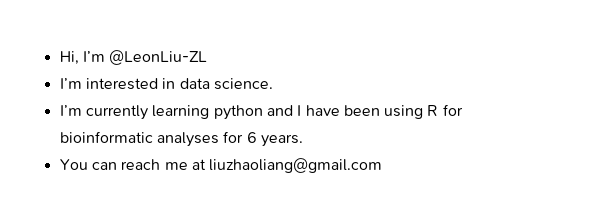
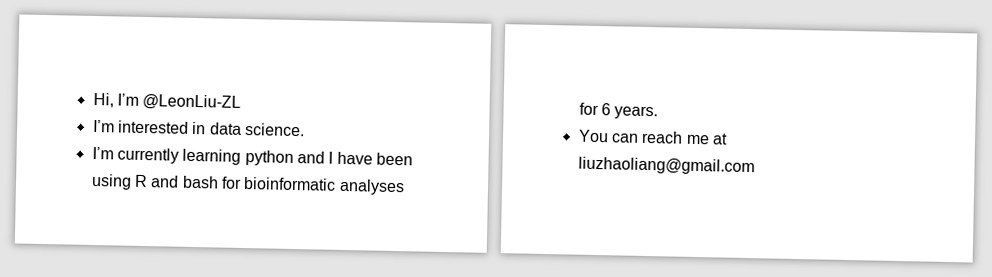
- I’m currently learning python and I have been using R for bioinformatic analyses for 6 years.
+ I’m currently learning python and I have been using R and bash for bioinformatic analyses for 6 years.

